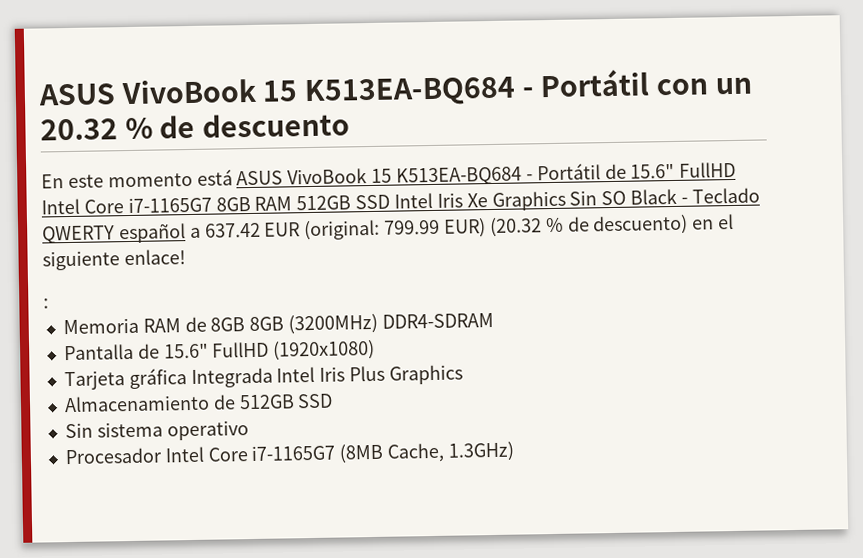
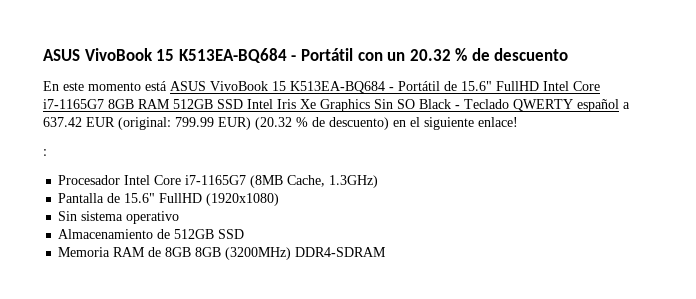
+ Procesador Intel Core i7-1165G7 (8MB Cache, 1.3GHz)
+ Pantalla de 15.6" FullHD (1920x1080)
+ Sin sistema operativo
+ Almacenamiento de 512GB SSD
- Pantalla de 15.6" FullHD (1920x1080)
- Tarjeta gráfica Integrada Intel Iris Plus Graphics
- Almacenamiento de 512GB SSD
- Sin sistema operativo
- Procesador Intel Core i7-1165G7 (8MB Cache, 1.3GHz)

